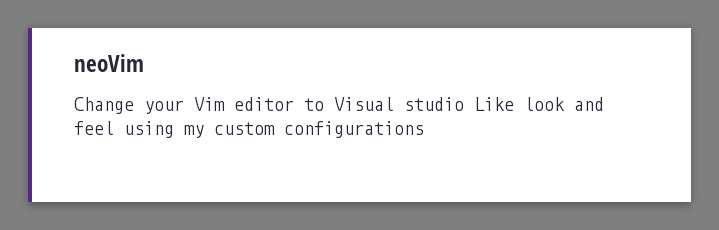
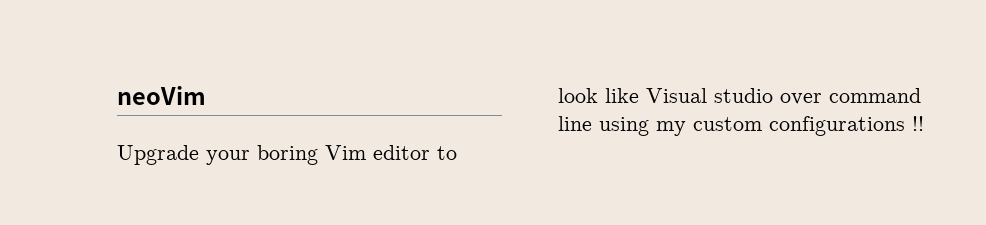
- Change your Vim editor to Visual studio Like look and feel using my custom configurations
+ Upgrade your boring Vim editor to look like Visual studio over command line using my custom configurations !!

